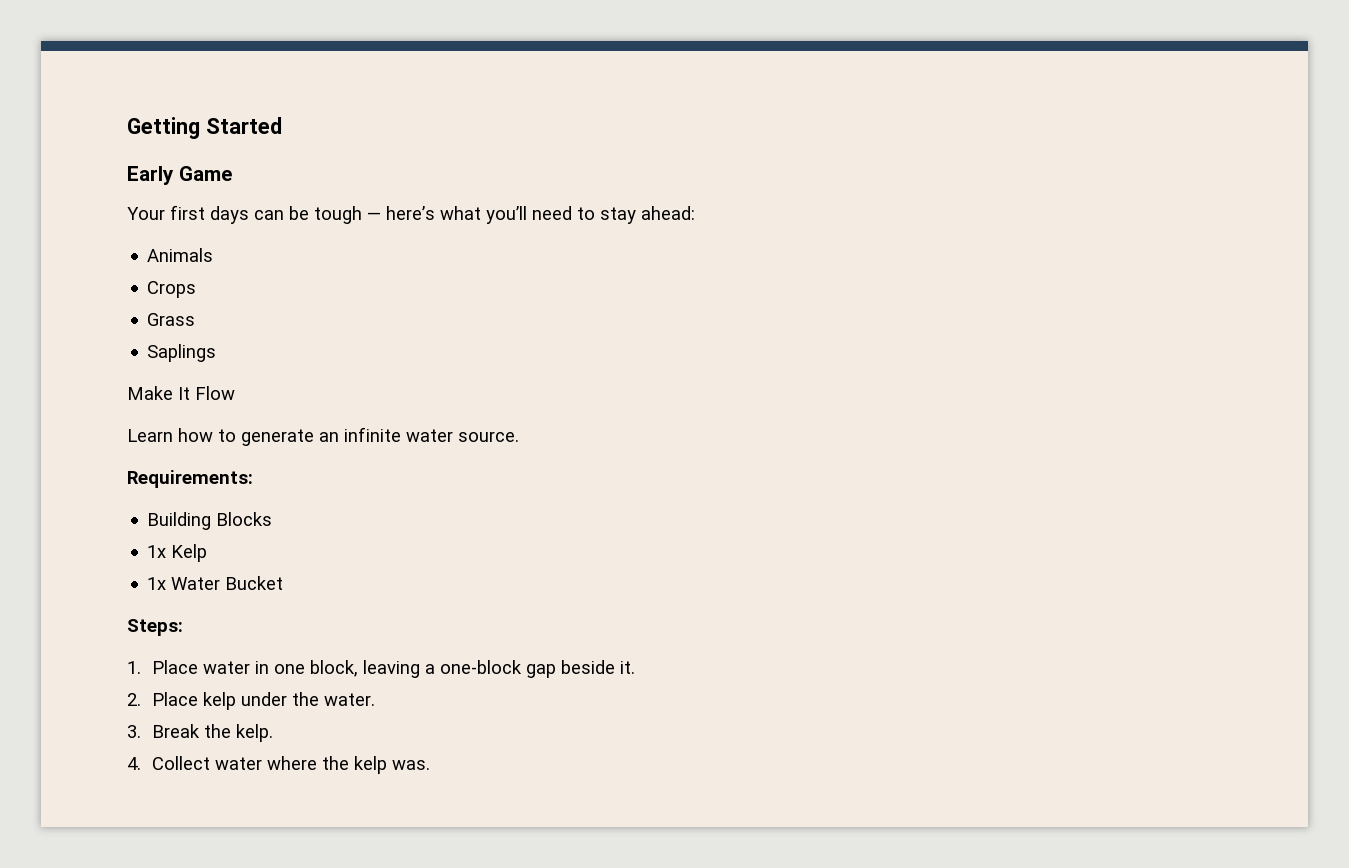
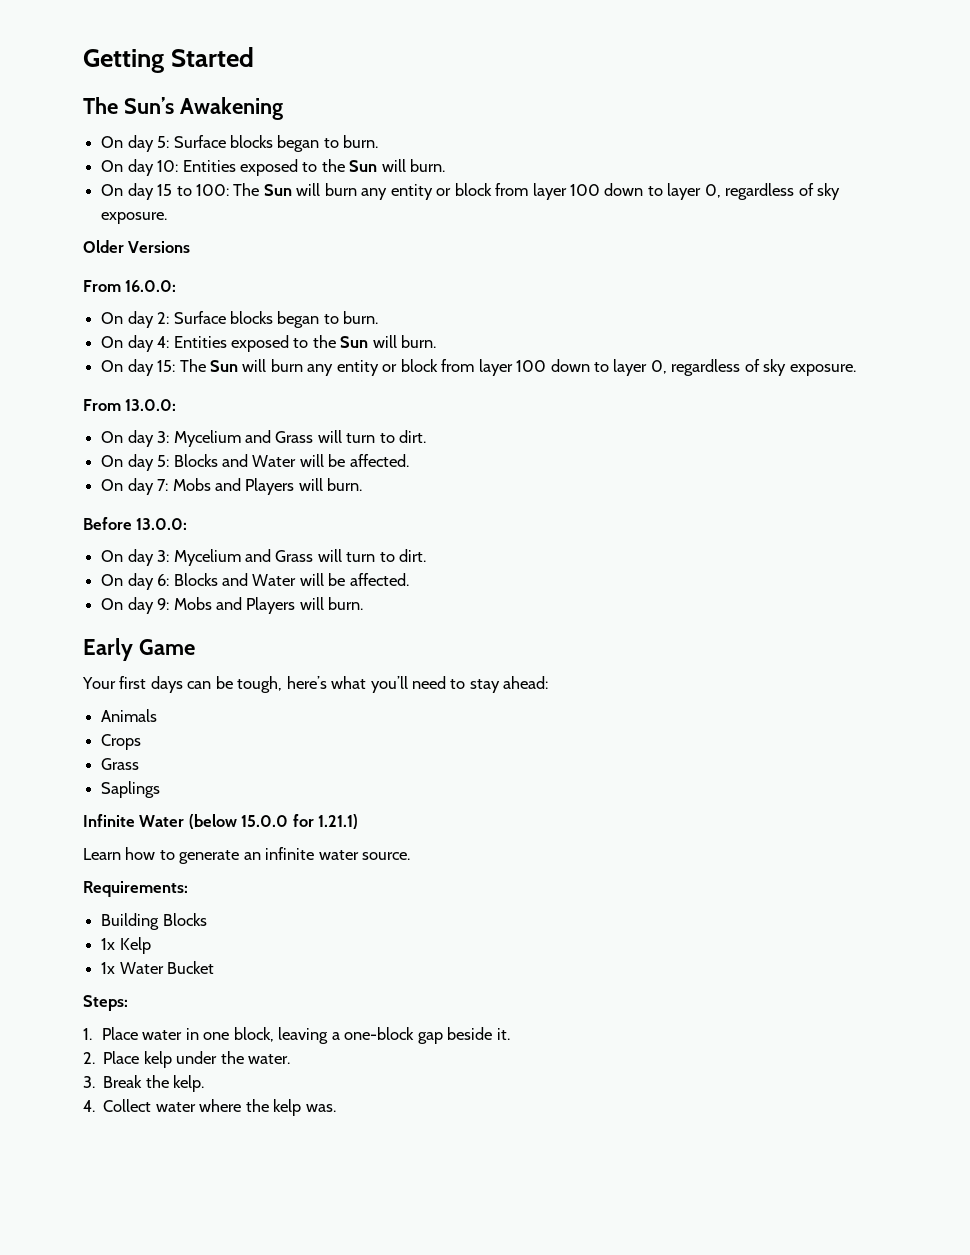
+ The Sun’s Awakening
+ On day 5: Surface blocks began to burn.
+ On day 10: Entities exposed to the Sun will burn.
+ On day 15 to 100: The Sun will burn any entity or block from layer 100 down to layer 0, regardless of sky exposure.
+ Older Versions
+ From 16.0.0:
+ On day 2: Surface blocks began to burn.
+ On day 4: Entities exposed to the Sun will burn.
+ On day 15: The Sun will burn any entity or block from layer 100 down to layer 0, regardless of sky exposure.
+ From 13.0.0:
+ On day 3: Mycelium and Grass will turn to dirt.
+ On day 5: Blocks and Water will be affected.
+ On day 7: Mobs and Players will burn.
+ Before 13.0.0:
+ On day 3: Mycelium and Grass will turn to dirt.
+ On day 6: Blocks and Water will be affected.
+ On day 9: Mobs and Players will burn.
- Your first days can be tough — here’s what you’ll need to stay ahead:
+ Your first days can be tough, here’s what you’ll need to stay ahead:
- Make It Flow
+ Infinite Water (below 15.0.0 for 1.21.1)

